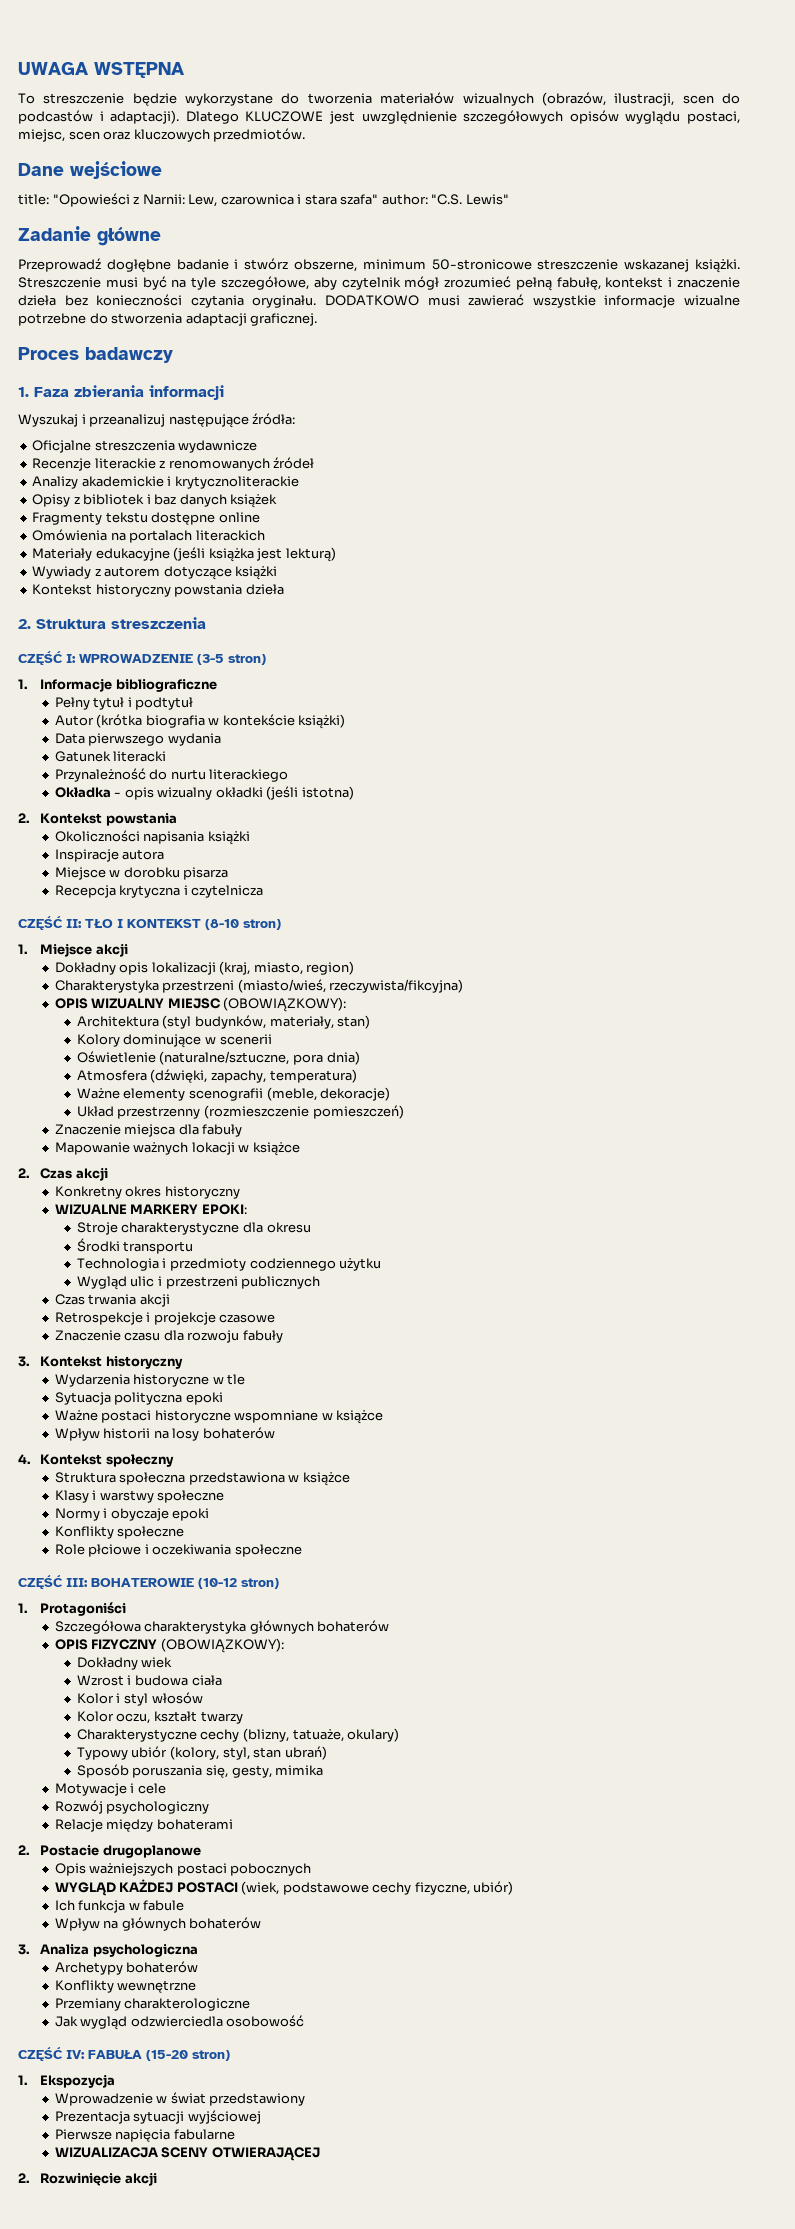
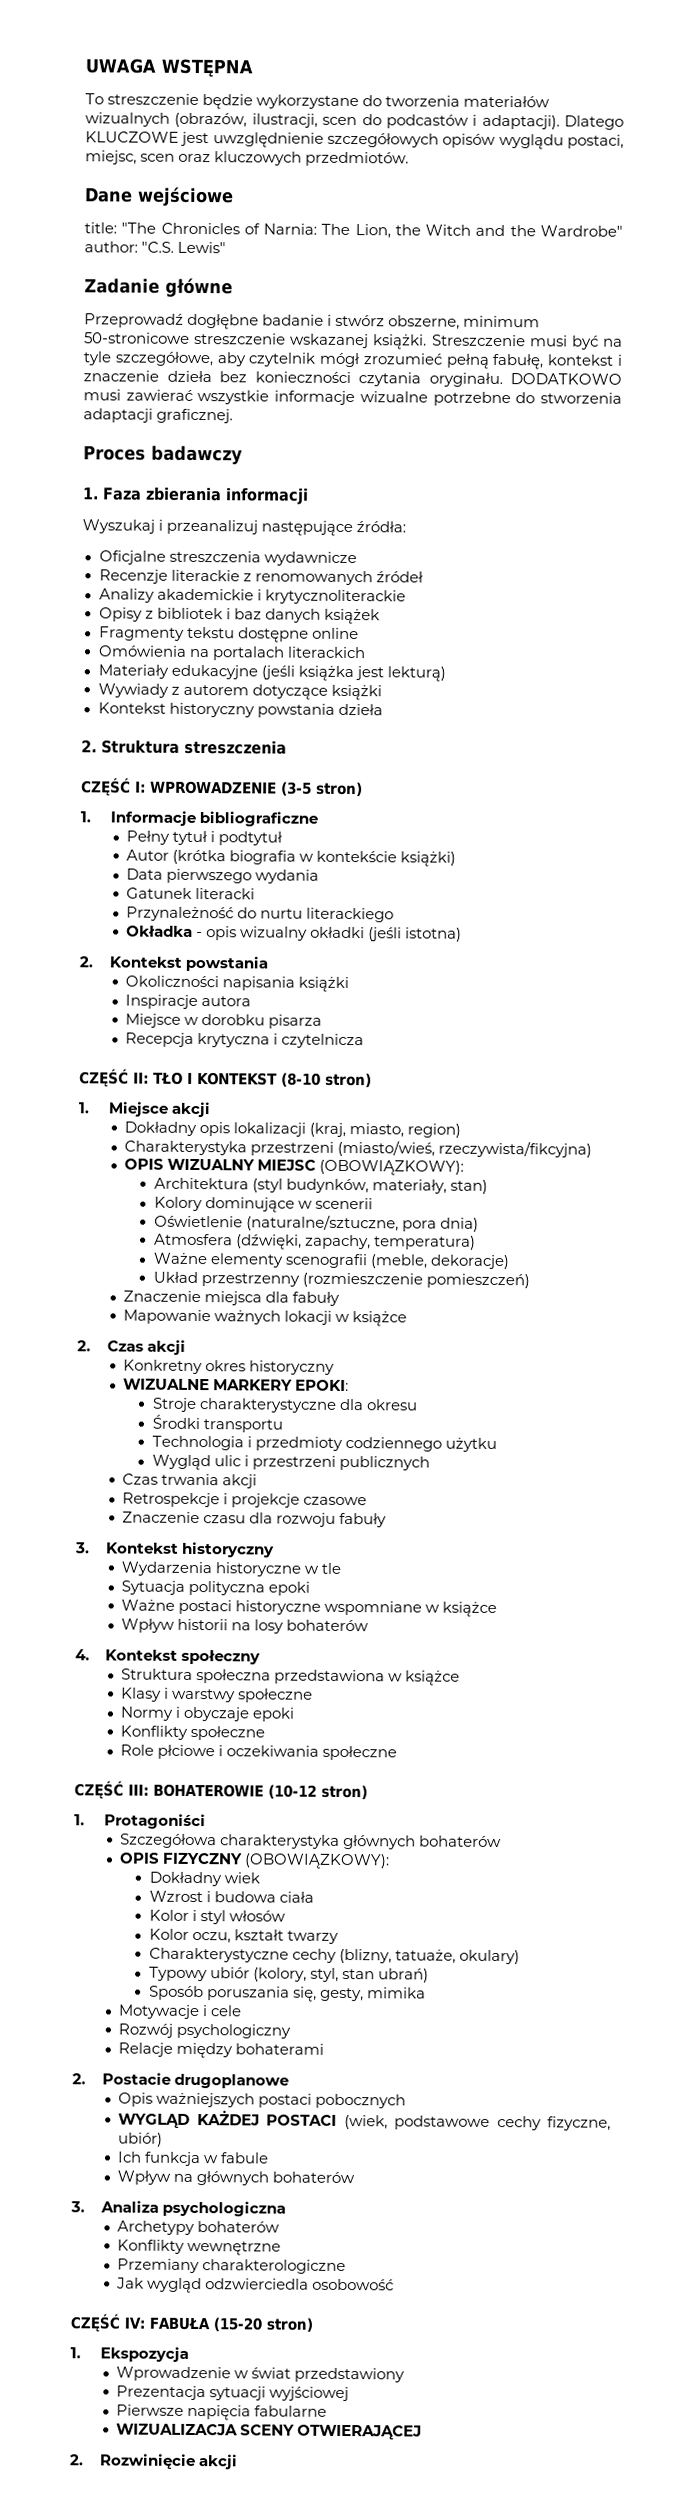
- title: "Opowieści z Narnii: Lew, czarownica i stara szafa" author: "C.S. Lewis"
+ title: "The Chronicles of Narnia: The Lion, the Witch and the Wardrobe" author: "C.S. Lewis"

